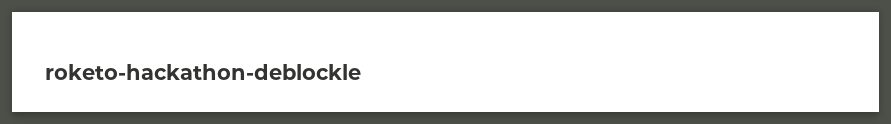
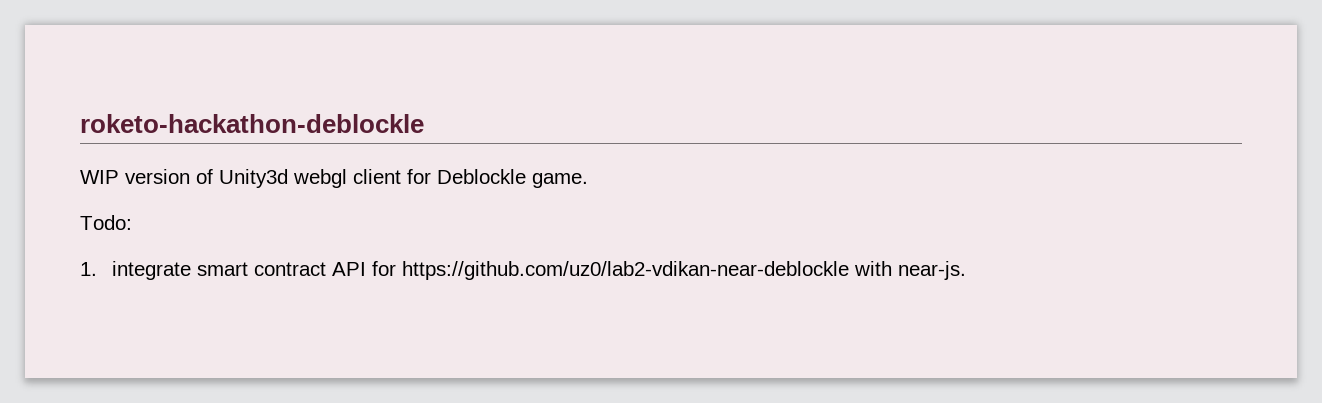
+ WIP version of Unity3d webgl client for Deblockle game.
+ Todo:
+ 1. integrate smart contract API for https://github.com/uz0/lab2-vdikan-near-deblockle with near-js.

